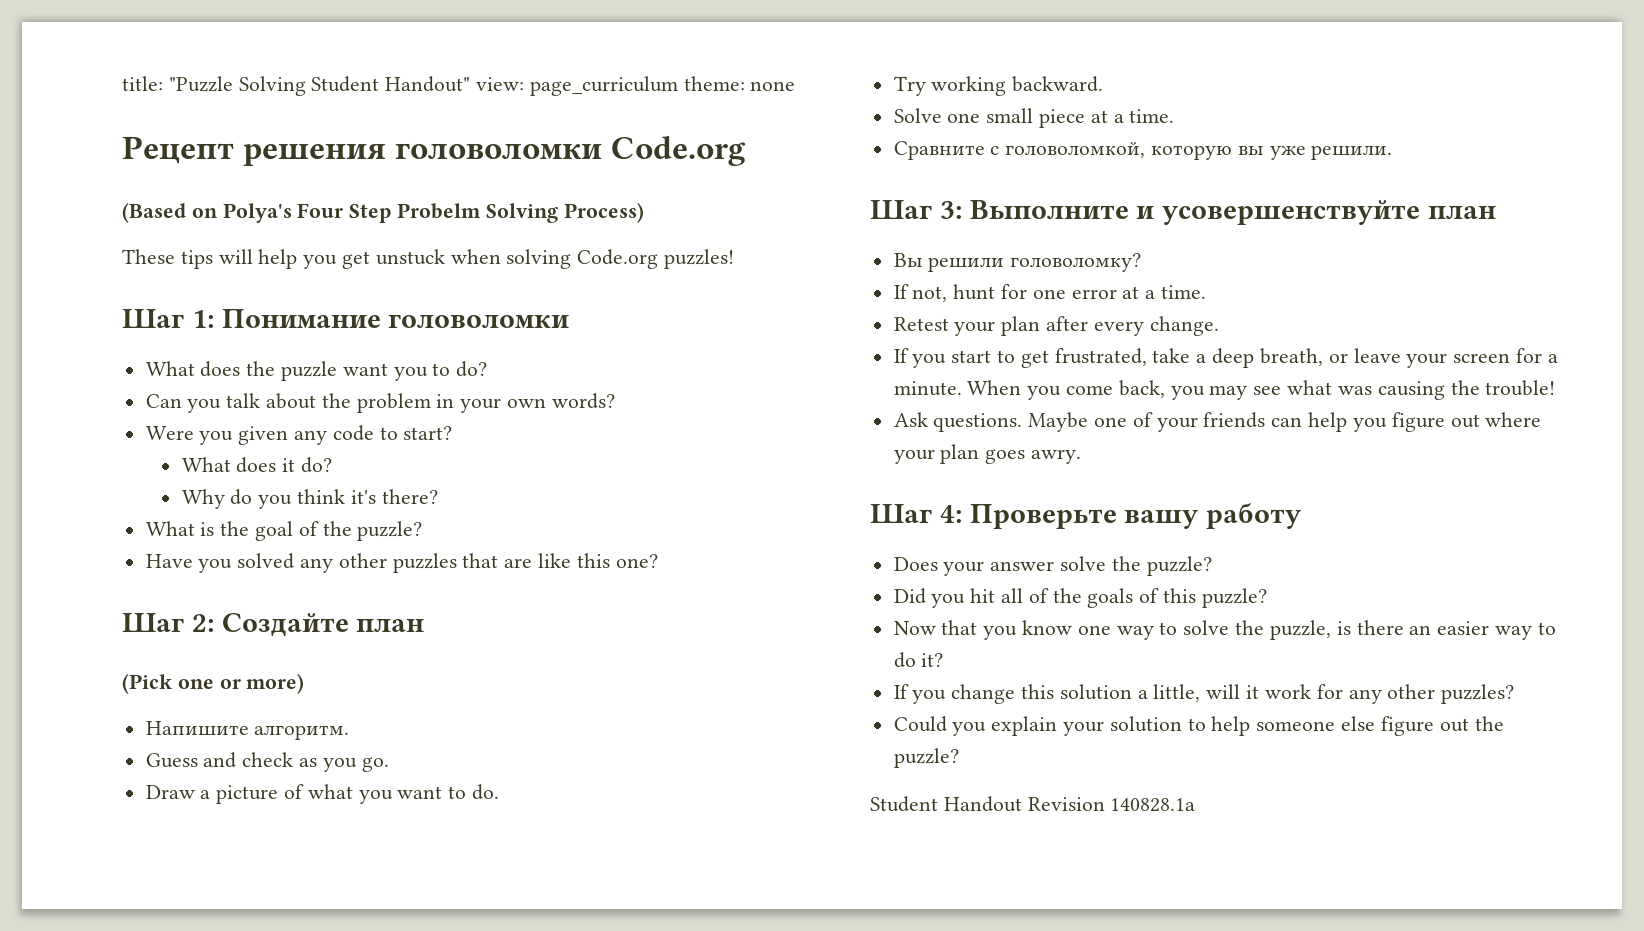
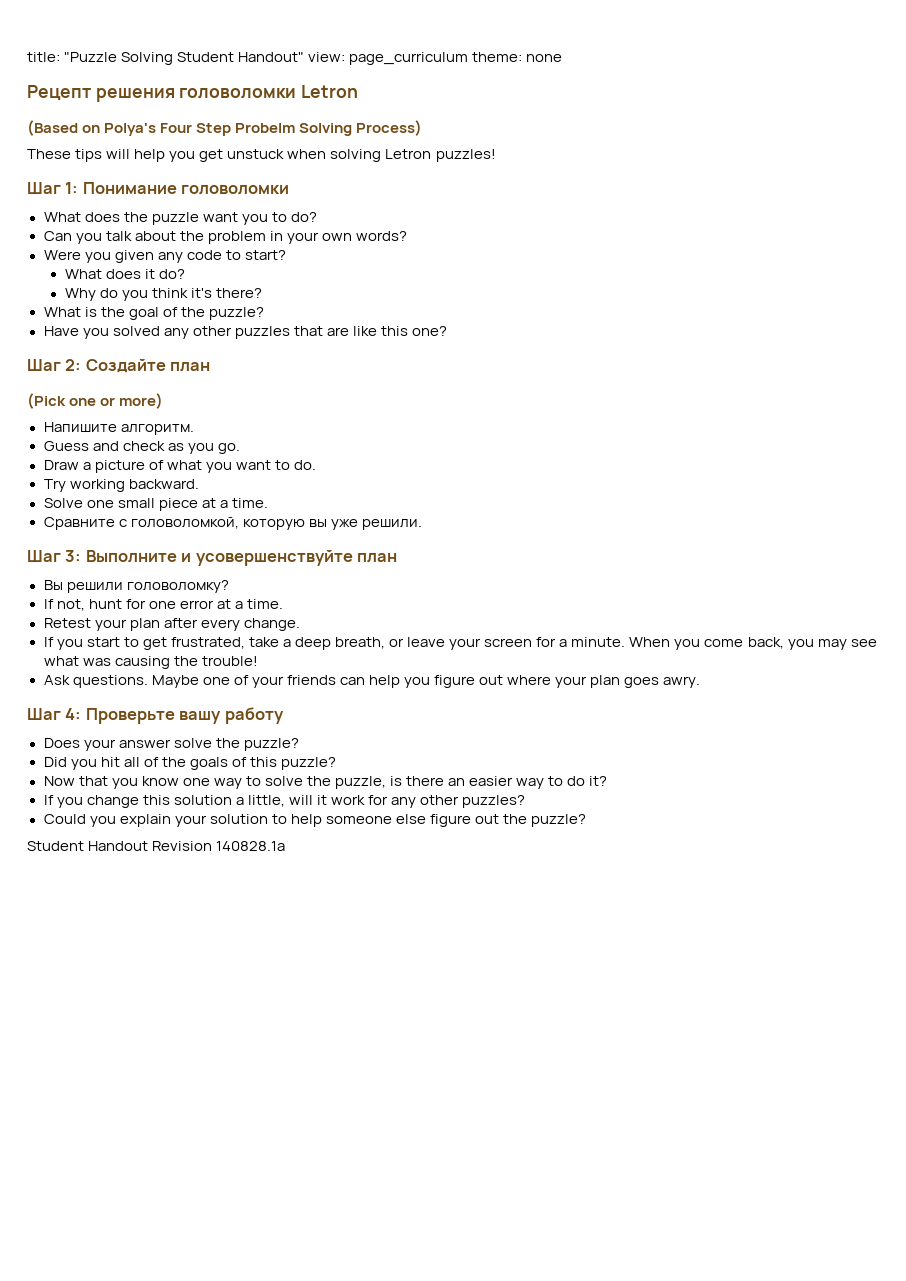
- Рецепт решения головоломки Code.org
+ Рецепт решения головоломки Letron
- These tips will help you get unstuck when solving Code.org puzzles!
+ These tips will help you get unstuck when solving Letron puzzles!

